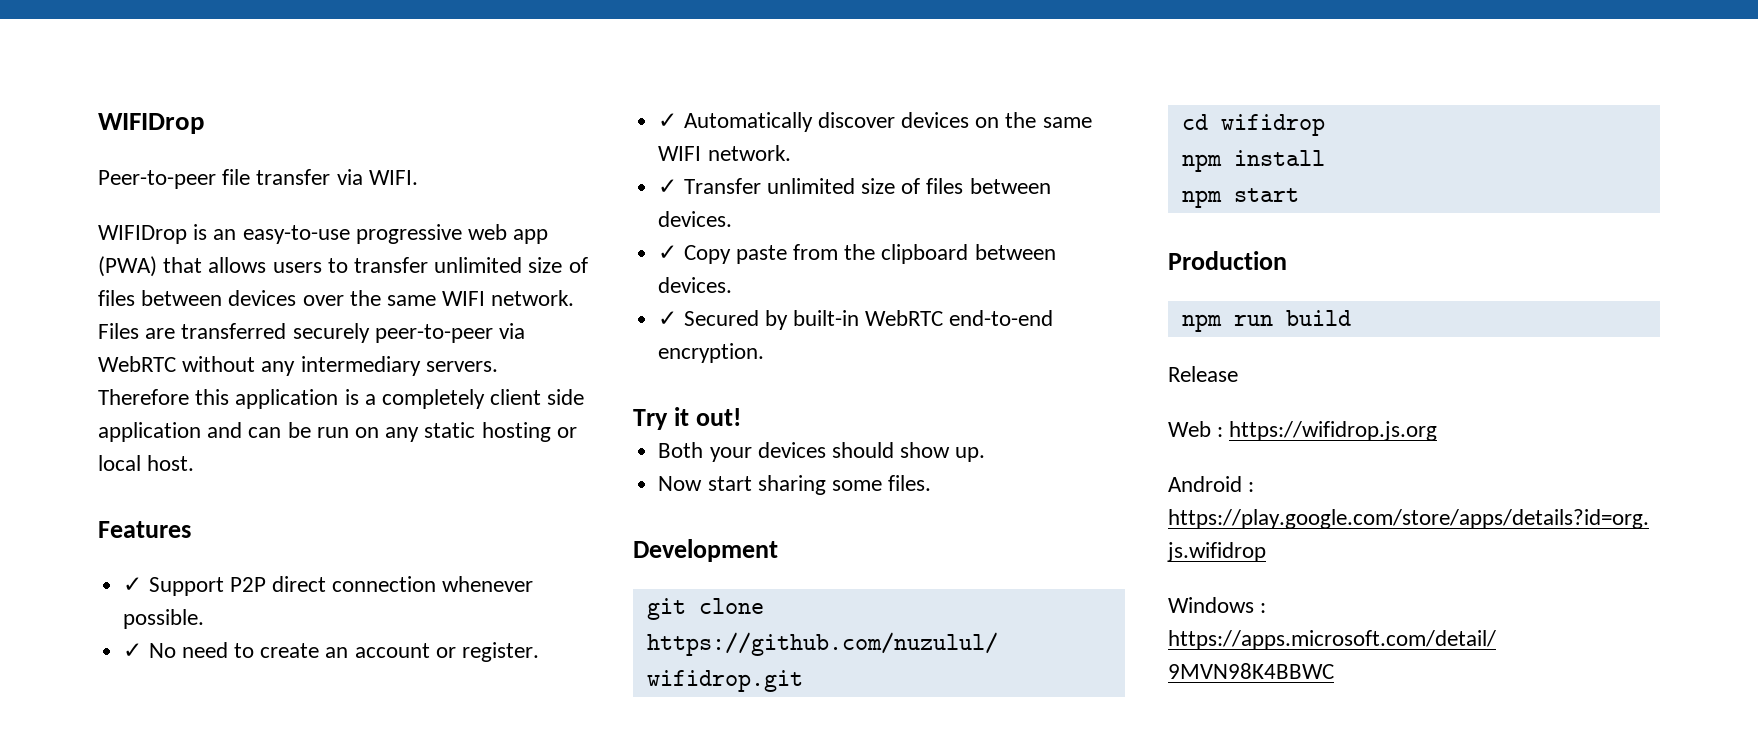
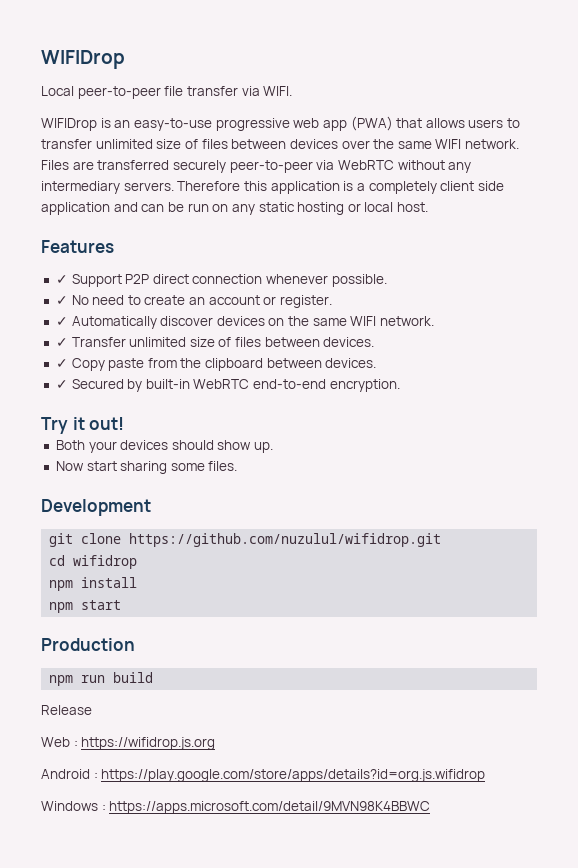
- Peer-to-peer file transfer via WIFI.
+ Local peer-to-peer file transfer via WIFI.

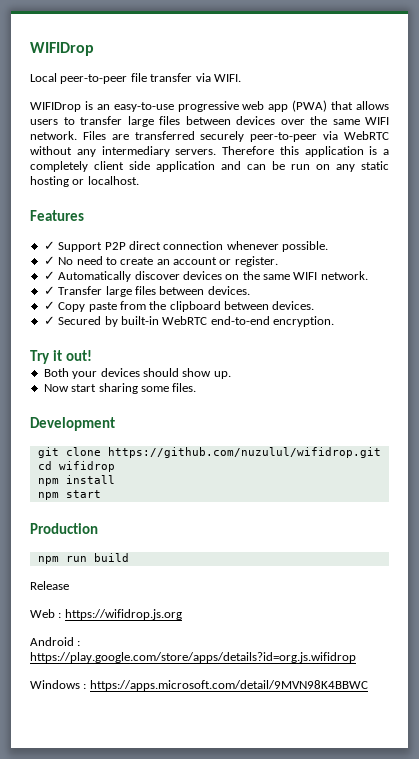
- WIFIDrop is an easy-to-use progressive web app (PWA) that allows users to transfer unlimited size of files between devices over the same WIFI network.
+ WIFIDrop is an easy-to-use progressive web app (PWA) that allows users to transfer large files between devices over the same WIFI network.
- Therefore this application is a completely client side application and can be run on any static hosting or local host.
+ Therefore this application is a completely client side application and can be run on any static hosting or localhost.
- ✓ Transfer unlimited size of files between devices.
+ ✓ Transfer large files between devices.

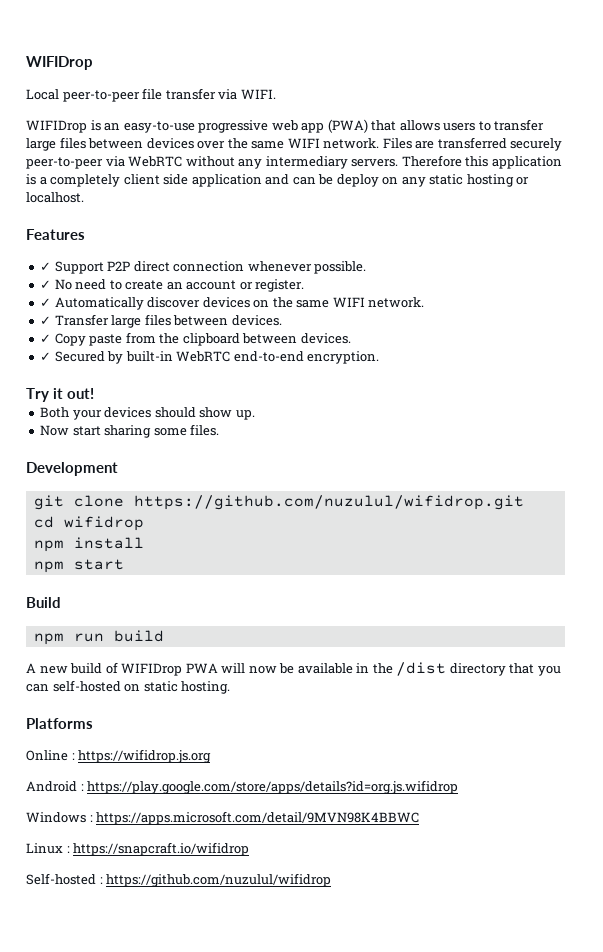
- Therefore this application is a completely client side application and can be run on any static hosting or localhost.
+ Therefore this application is a completely client side application and can be deploy on any static hosting or localhost.
- Production
+ Build
- Release
- Web : https://wifidrop.js.org
+ A new build of WIFIDrop PWA will now be available in the /dist directory that you can self-hosted on static hosting.
+ Platforms
+ Online : https://wifidrop.js.org
+ Linux : https://snapcraft.io/wifidrop
+ Self-hosted : https://github.com/nuzulul/wifidrop

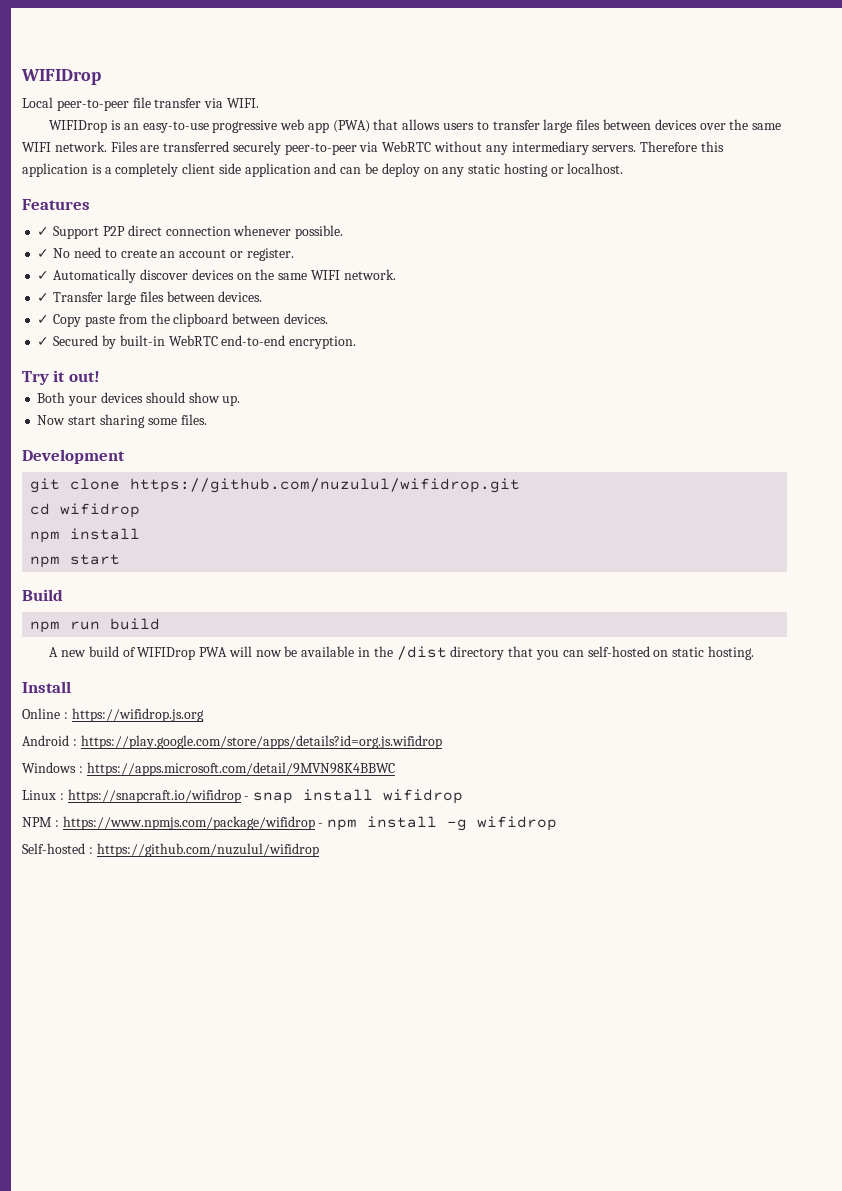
- Platforms
+ Install
- Linux : https://snapcraft.io/wifidrop
+ Linux : https://snapcraft.io/wifidrop - snap install wifidrop
+ NPM : https://www.npmjs.com/package/wifidrop - npm install -g wifidrop

